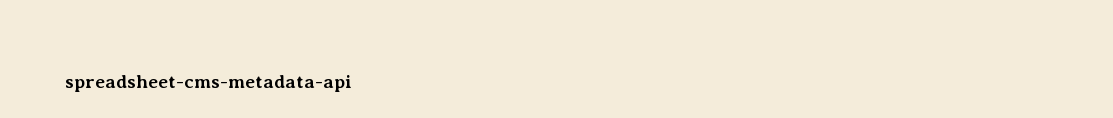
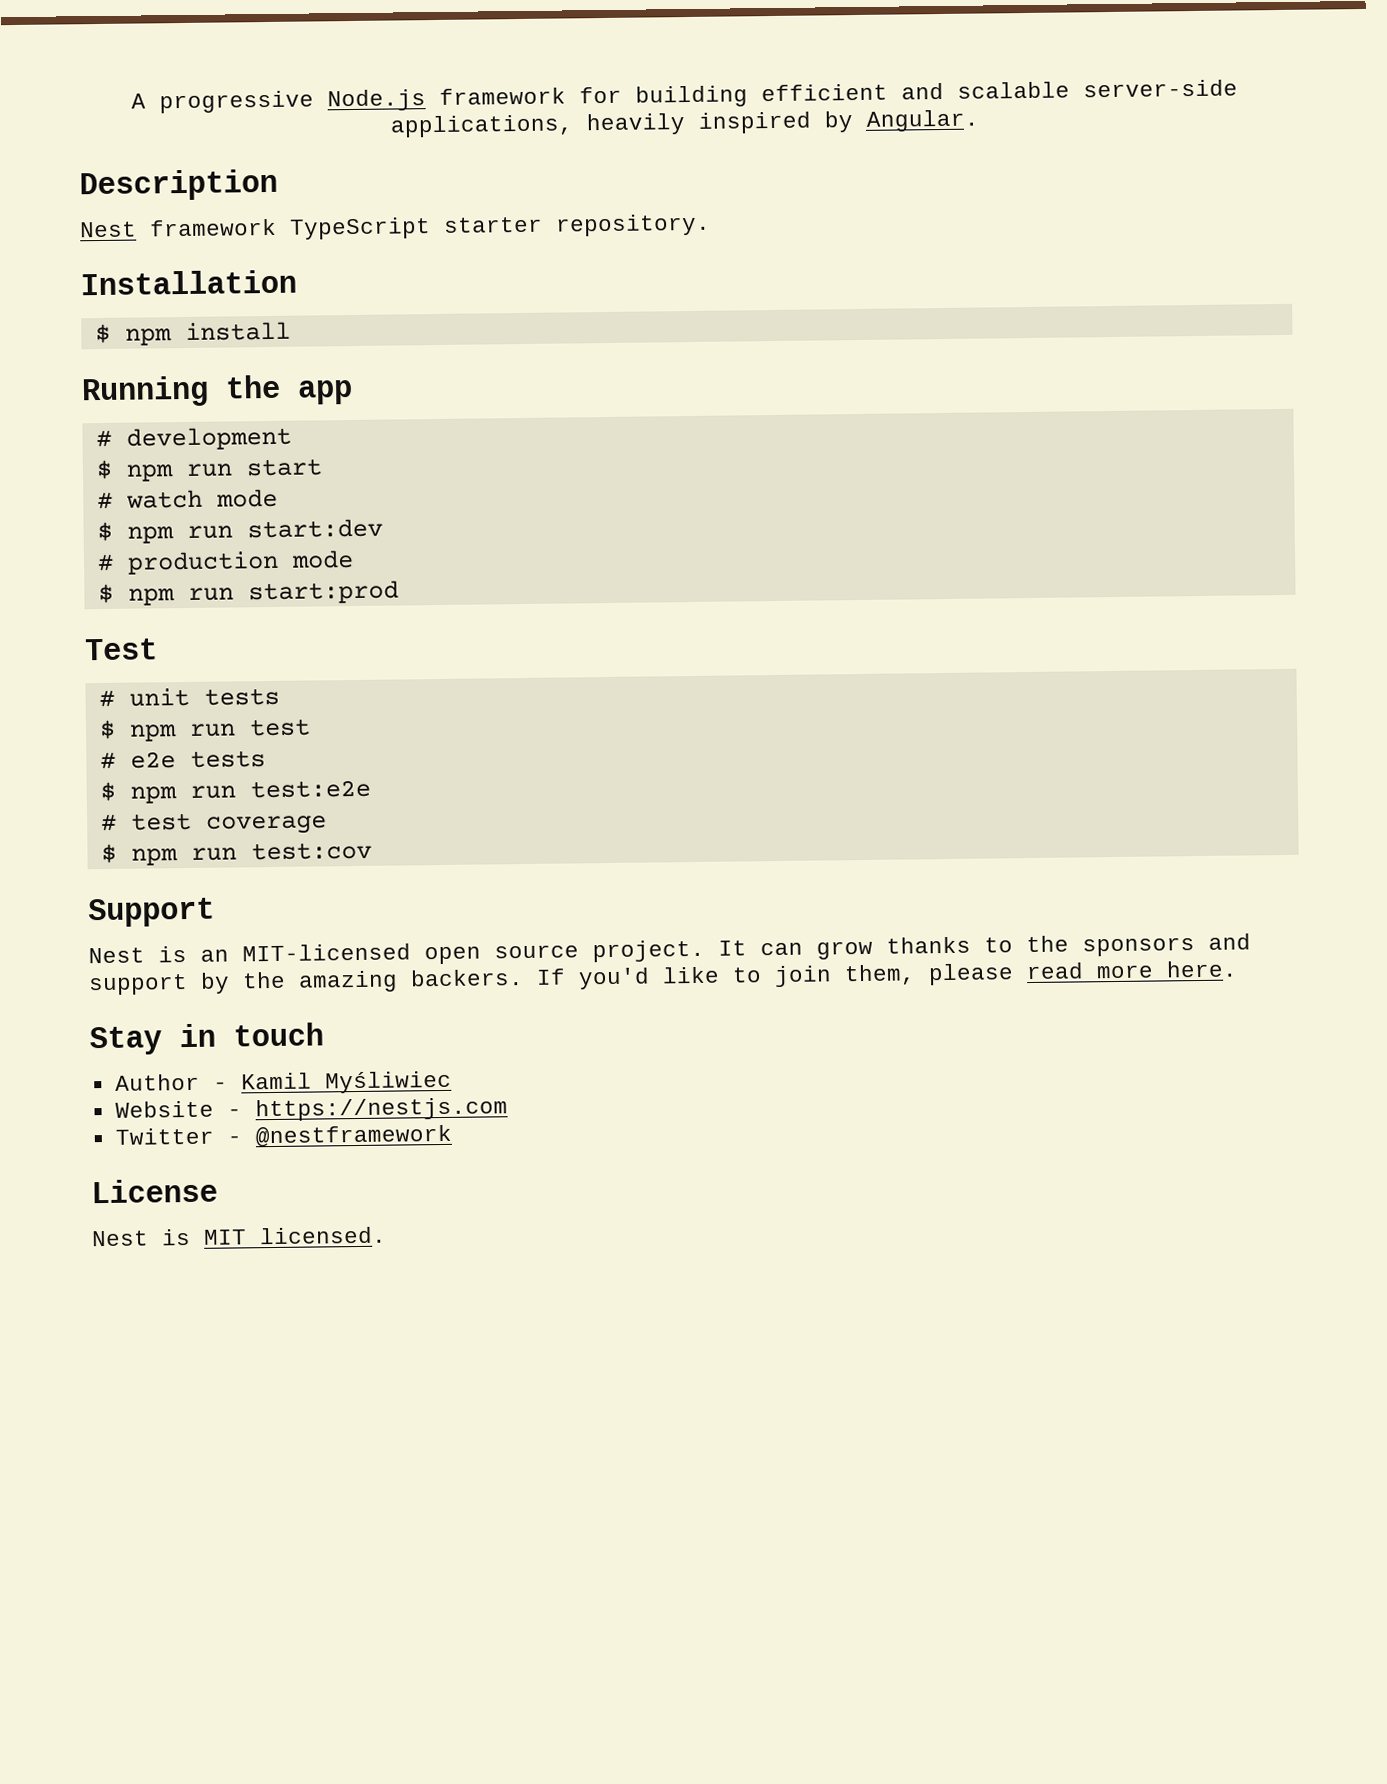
- spreadsheet-cms-metadata-api
+ A progressive Node.js framework for building efficient and scalable server-side applications, heavily inspired by Angular.
+ Description
+ Nest framework TypeScript starter repository.
+ Installation
+ $ npm install
+ Running the app
+ # development
+ $ npm run start
+ # watch mode
+ $ npm run start:dev
+ # production mode
+ $ npm run start:prod
+ Test
+ # unit tests
+ $ npm run test
+ # e2e tests
+ $ npm run test:e2e
+ # test coverage
+ $ npm run test:cov
+ Support
+ Nest is an MIT-licensed open source project. It can grow thanks to the sponsors and support by the amazing backers. If you'd like to join them, please read more here.
+ Stay in touch
+ Author - Kamil Myśliwiec
+ Website - https://nestjs.com
+ Twitter - @nestframework
+ License
+ Nest is MIT licensed.

